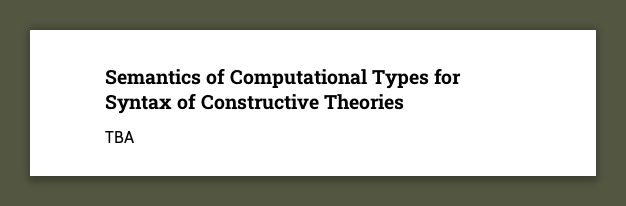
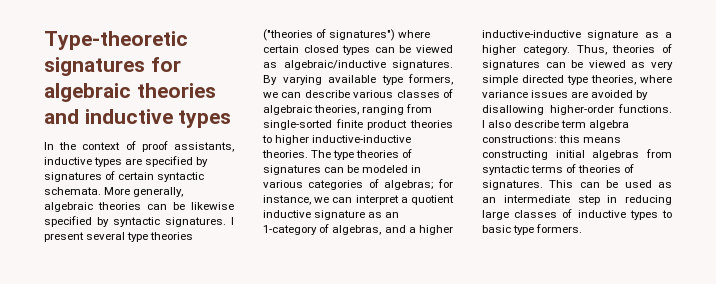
- Semantics of Computational Types for Syntax of Constructive Theories
- TBA
+ Type-theoretic signatures for algebraic theories and inductive types
+ In the context of proof assistants, inductive types are specified by signatures of certain syntactic schemata. More generally, algebraic theories can be likewise specified by syntactic signatures. I present several type theories ("theories of signatures") where certain closed types can be viewed as algebraic/inductive signatures. By varying available type formers, we can describe various classes of algebraic theories, ranging from single-sorted finite product theories to higher inductive-inductive theories. The type theories of signatures can be modeled in various categories of algebras; for instance, we can interpret a quotient inductive signature as an 1-category of algebras, and a higher inductive-inductive signature as a higher category. Thus, theories of signatures can be viewed as very simple directed type theories, where variance issues are avoided by disallowing higher-order functions. I also describe term algebra constructions: this means constructing initial algebras from syntactic terms of theories of signatures. This can be used as an intermediate step in reducing large classes of inductive types to basic type formers.

